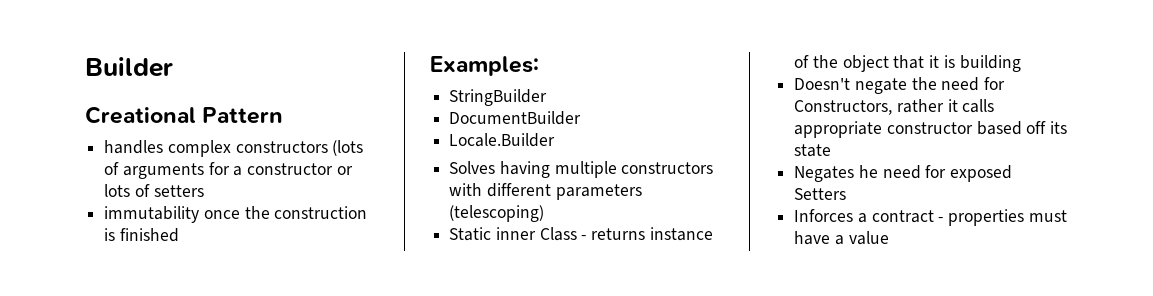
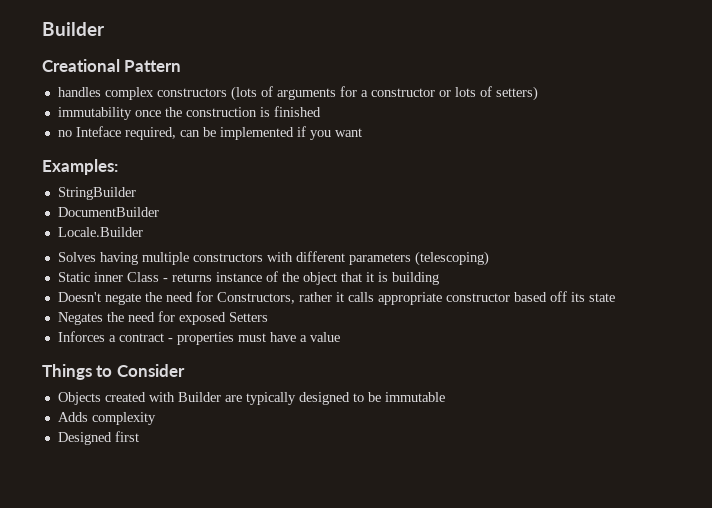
- handles complex constructors (lots of arguments for a constructor or lots of setters
+ handles complex constructors (lots of arguments for a constructor or lots of setters)
+ no Inteface required, can be implemented if you want
- Negates he need for exposed Setters
+ Negates the need for exposed Setters
+ Things to Consider
+ Objects created with Builder are typically designed to be immutable
+ Adds complexity
+ Designed first

